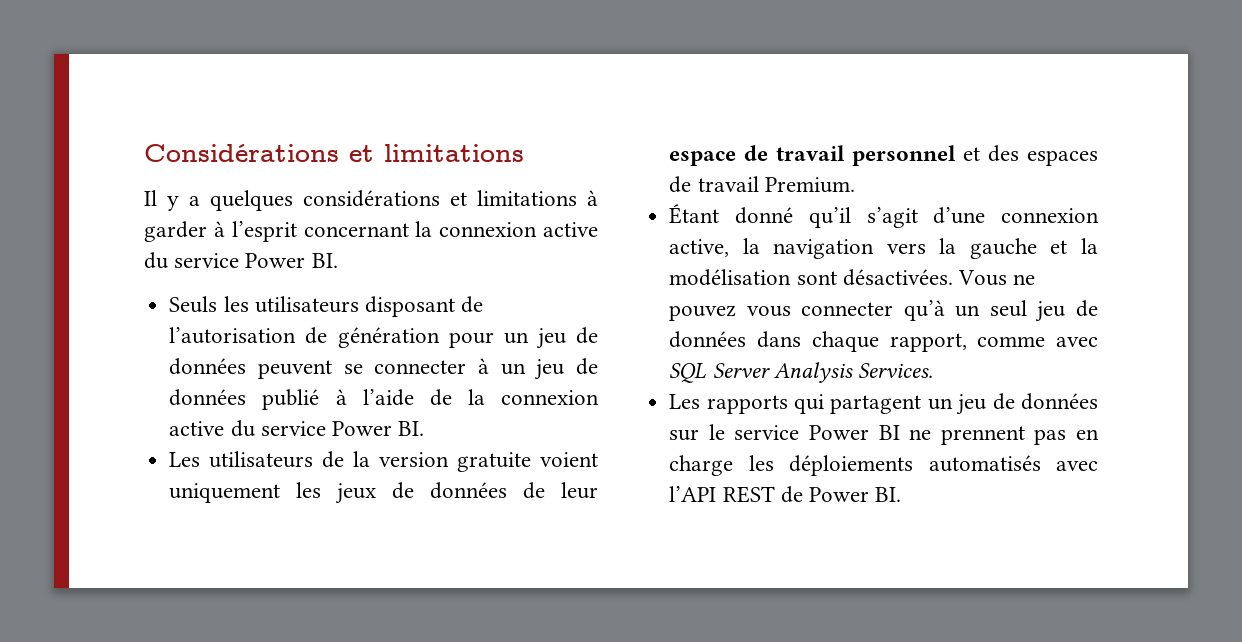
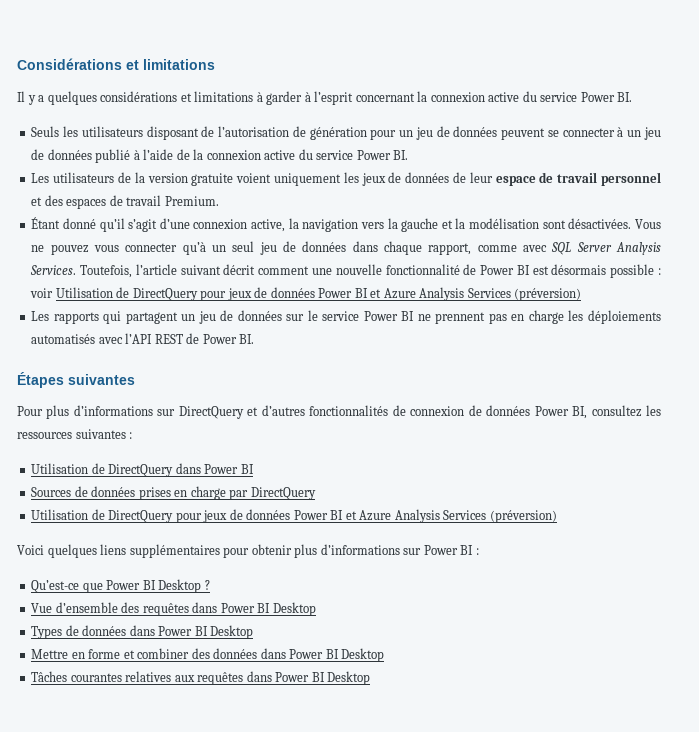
+ Toutefois, l’article suivant décrit comment une nouvelle fonctionnalité de Power BI est désormais possible : voir Utilisation de DirectQuery pour jeux de données Power BI et Azure Analysis Services (préversion)
+ Étapes suivantes
+ Pour plus d’informations sur DirectQuery et d’autres fonctionnalités de connexion de données Power BI, consultez les ressources suivantes :
+ Utilisation de DirectQuery dans Power BI
+ Sources de données prises en charge par DirectQuery
+ Utilisation de DirectQuery pour jeux de données Power BI et Azure Analysis Services (préversion)
+ Voici quelques liens supplémentaires pour obtenir plus d’informations sur Power BI :
+ Qu’est-ce que Power BI Desktop ?
+ Vue d’ensemble des requêtes dans Power BI Desktop
+ Types de données dans Power BI Desktop
+ Mettre en forme et combiner des données dans Power BI Desktop
+ Tâches courantes relatives aux requêtes dans Power BI Desktop

